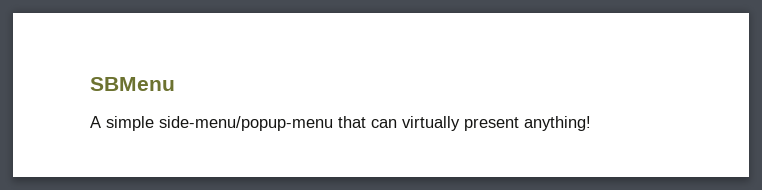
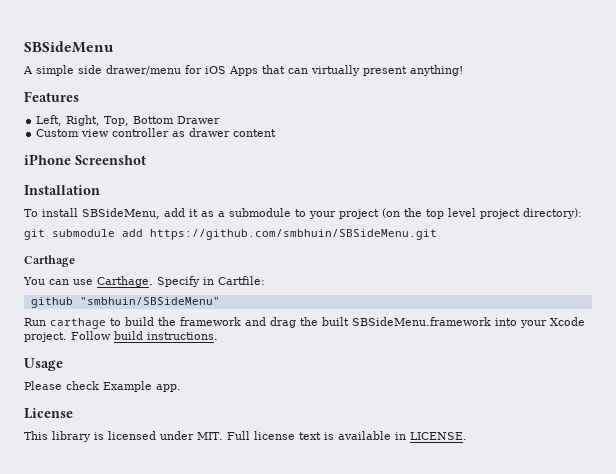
- SBMenu
+ SBSideMenu
- A simple side-menu/popup-menu that can virtually present anything!
+ A simple side drawer/menu for iOS Apps that can virtually present anything!
+ Features
+ Left, Right, Top, Bottom Drawer
+ Custom view controller as drawer content
+ iPhone Screenshot
+ Installation
+ To install SBSideMenu, add it as a submodule to your project (on the top level project directory):
+ git submodule add https://github.com/smbhuin/SBSideMenu.git
+ Carthage
+ You can use Carthage. Specify in Cartfile:
+ github "smbhuin/SBSideMenu"
+ Run carthage to build the framework and drag the built SBSideMenu.framework into your Xcode project. Follow build instructions.
+ Usage
+ Please check Example app.
+ License
+ This library is licensed under MIT. Full license text is available in LICENSE.

